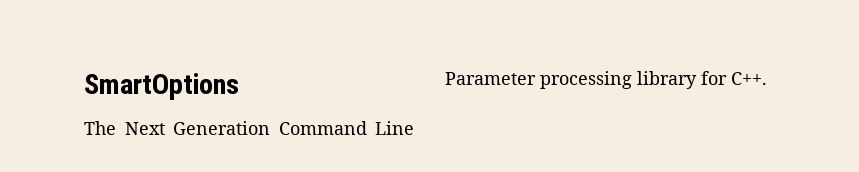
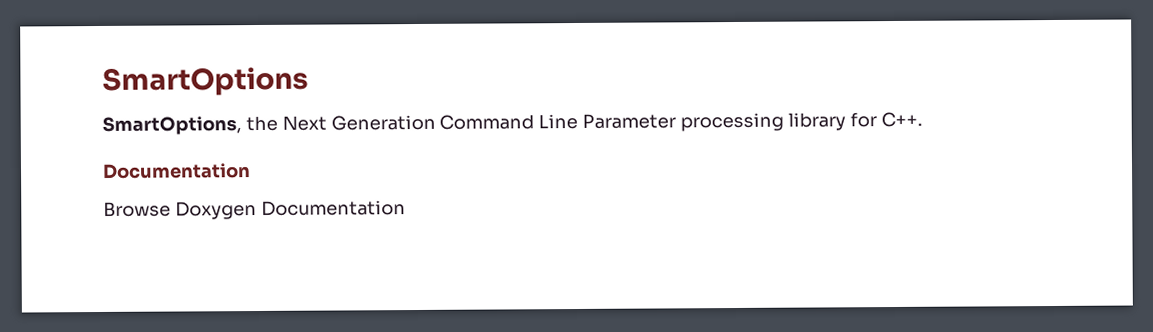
- The Next Generation Command Line Parameter processing library for C++.
+ SmartOptions, the Next Generation Command Line Parameter processing library for C++.
+ Documentation
+ Browse Doxygen Documentation

